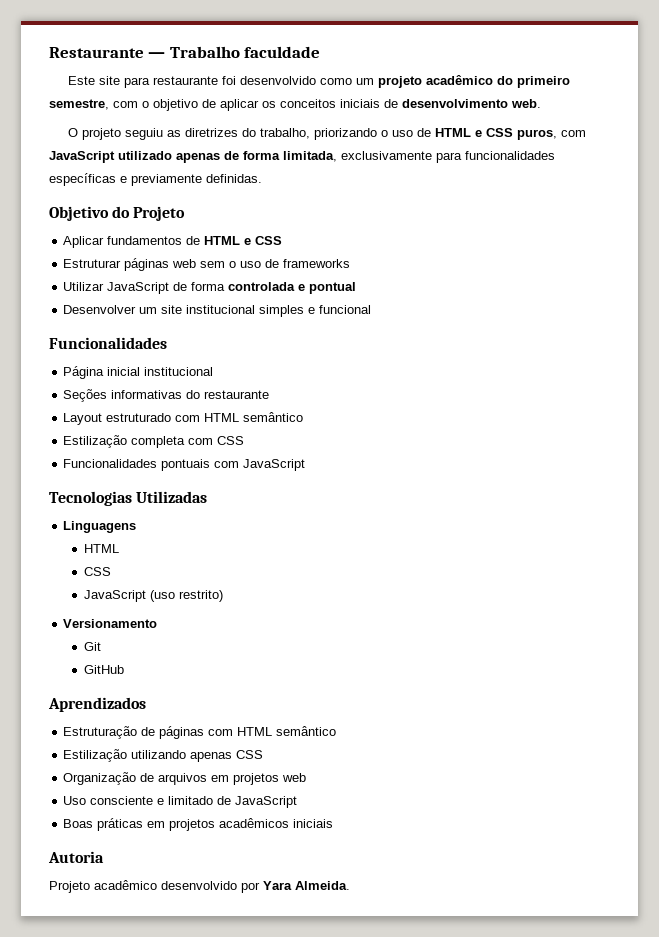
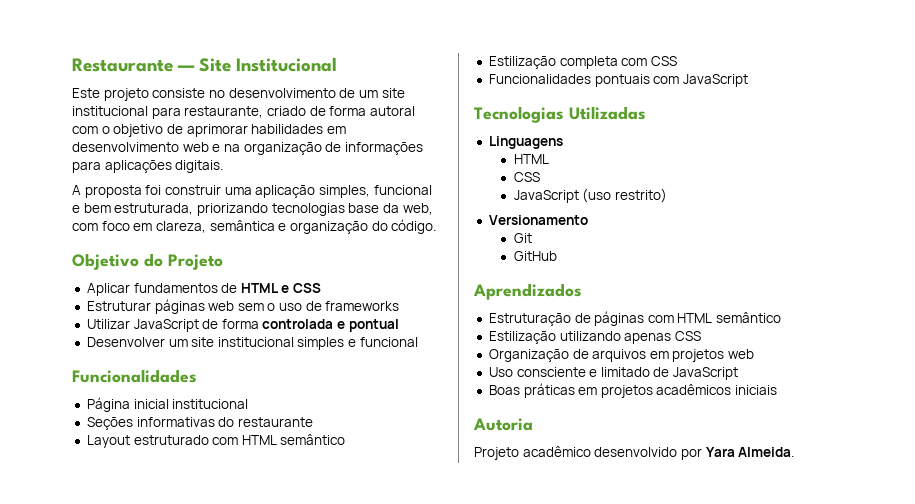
- Restaurante — Trabalho faculdade
+ Restaurante — Site Institucional
- Este site para restaurante foi desenvolvido como um projeto acadêmico do primeiro semestre, com o objetivo de aplicar os conceitos iniciais de desenvolvimento web.
- O projeto seguiu as diretrizes do trabalho, priorizando o uso de HTML e CSS puros, com JavaScript utilizado apenas de forma limitada, exclusivamente para funcionalidades específicas e previamente definidas.
+ Este projeto consiste no desenvolvimento de um site institucional para restaurante, criado de forma autoral com o objetivo de aprimorar habilidades em desenvolvimento web e na organização de informações para aplicações digitais.
+ A proposta foi construir uma aplicação simples, funcional e bem estruturada, priorizando tecnologias base da web, com foco em clareza, semântica e organização do código.

